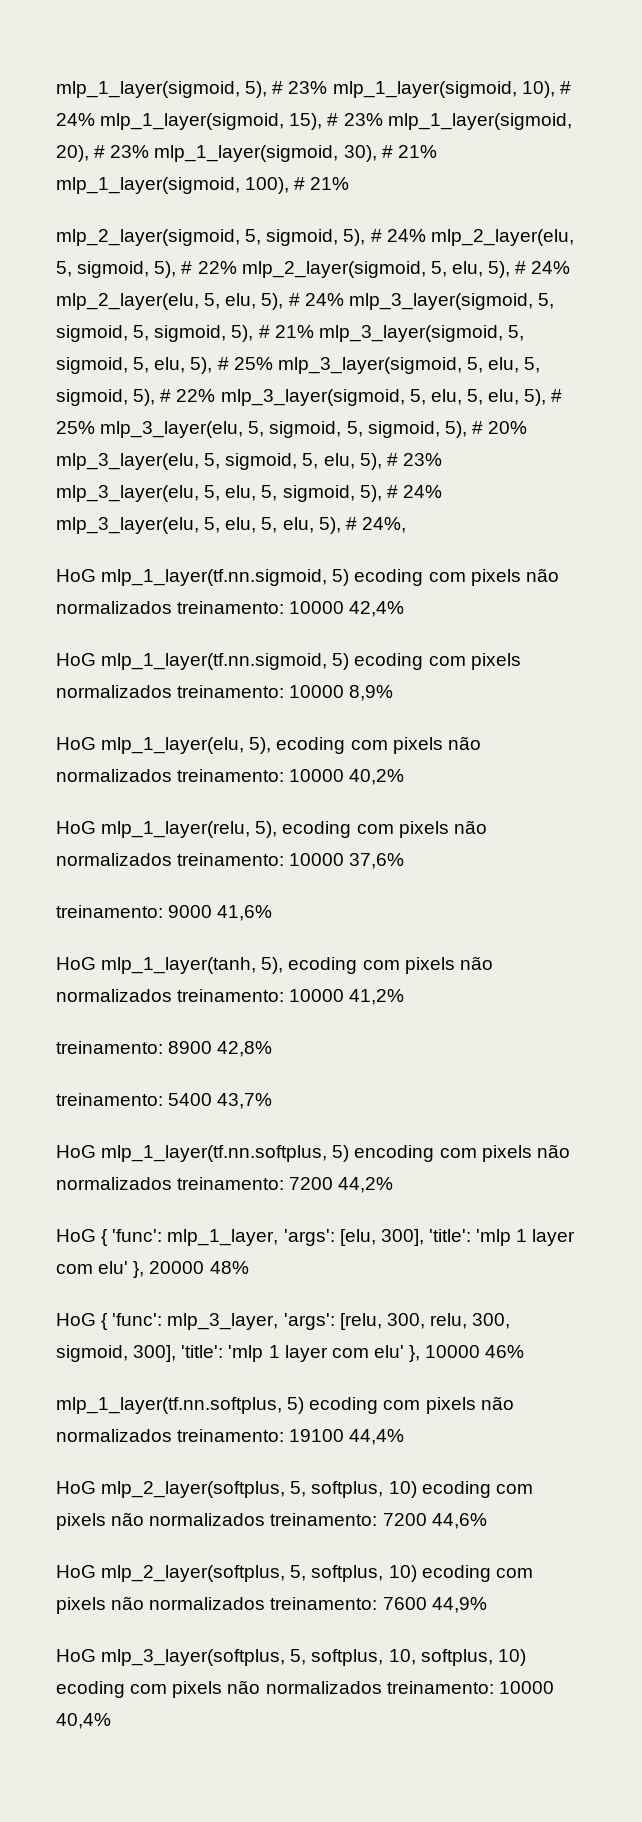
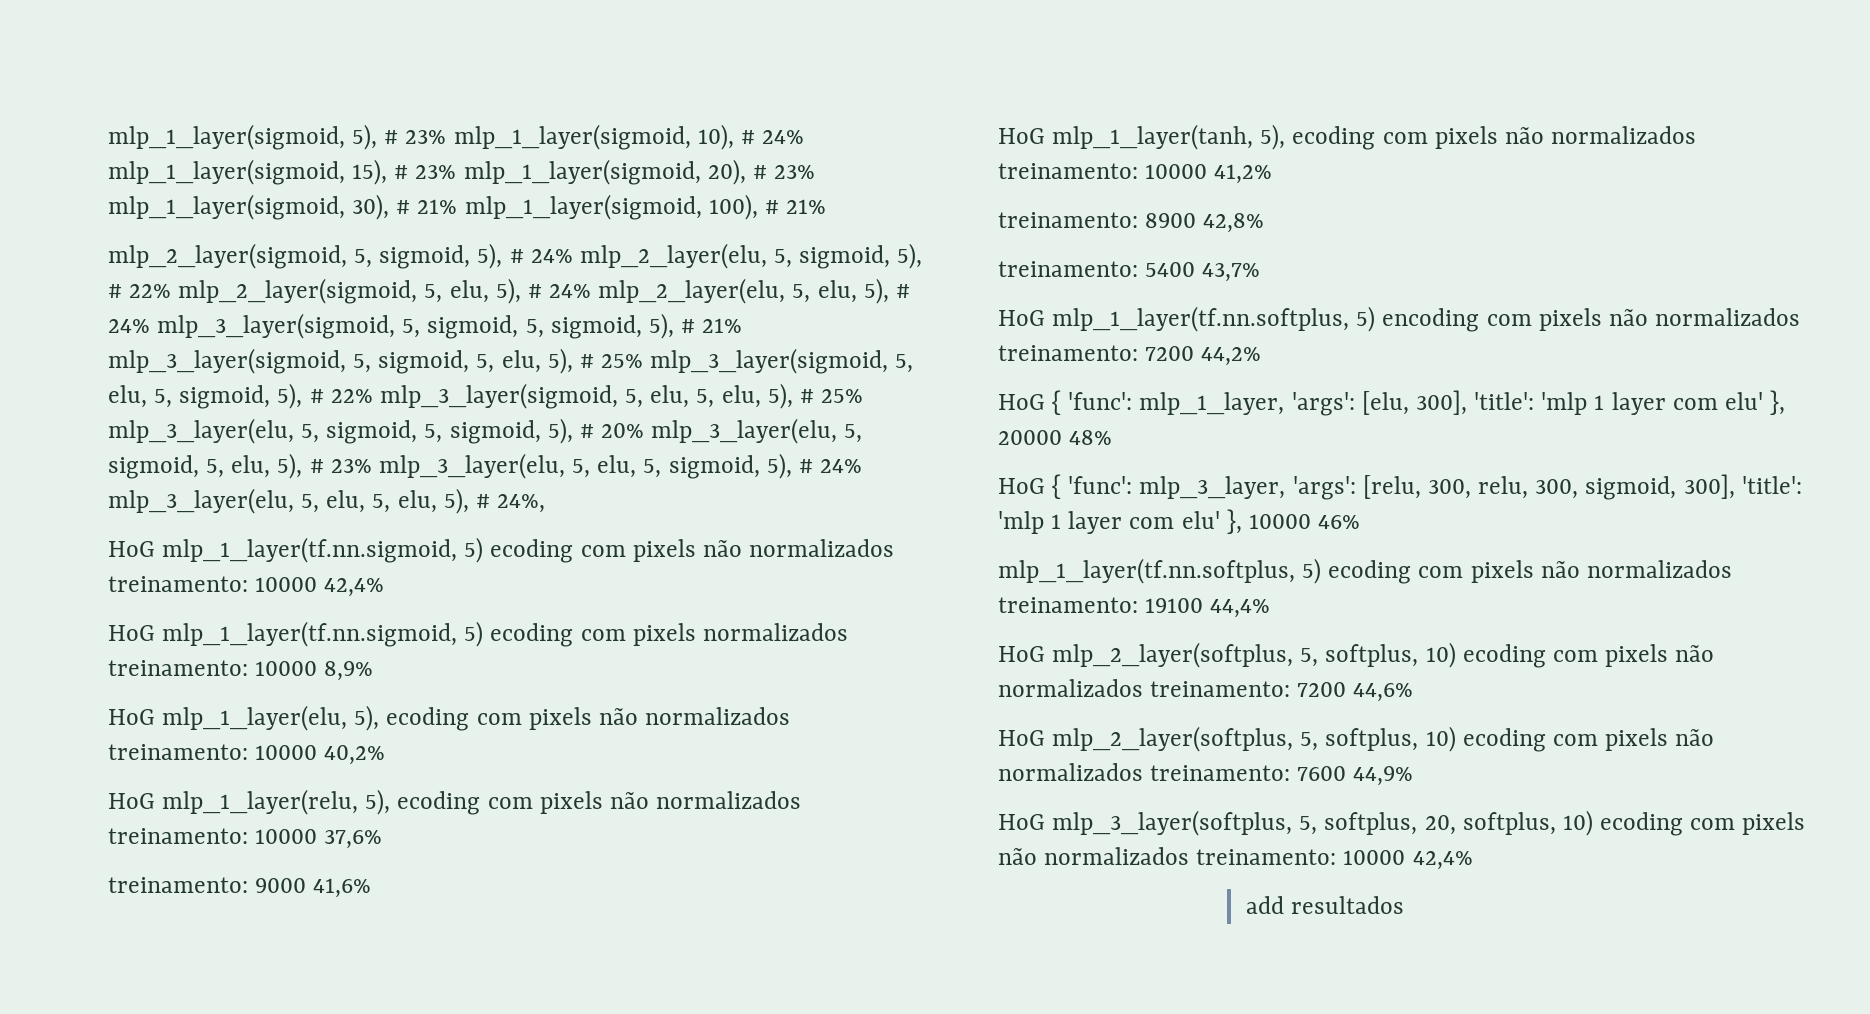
- HoG mlp_3_layer(softplus, 5, softplus, 10, softplus, 10) ecoding com pixels não normalizados treinamento: 10000 40,4%
+ HoG mlp_3_layer(softplus, 5, softplus, 20, softplus, 10) ecoding com pixels não normalizados treinamento: 10000 42,4%
+ add resultados

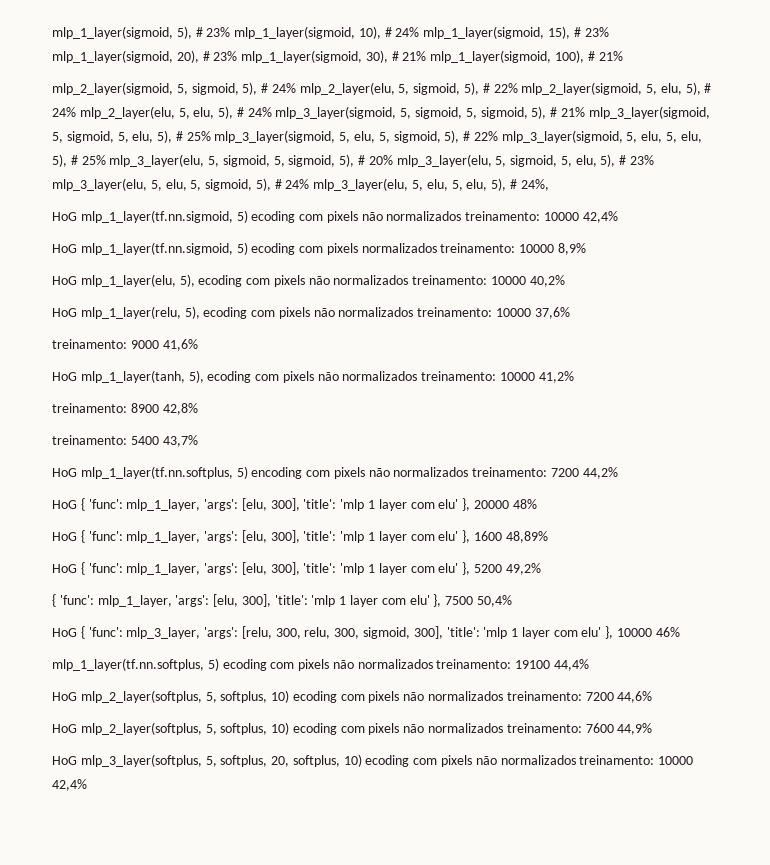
+ HoG { 'func': mlp_1_layer, 'args': [elu, 300], 'title': 'mlp 1 layer com elu' }, 1600 48,89%
+ HoG { 'func': mlp_1_layer, 'args': [elu, 300], 'title': 'mlp 1 layer com elu' }, 5200 49,2%
+ { 'func': mlp_1_layer, 'args': [elu, 300], 'title': 'mlp 1 layer com elu' }, 7500 50,4%
- add resultados

